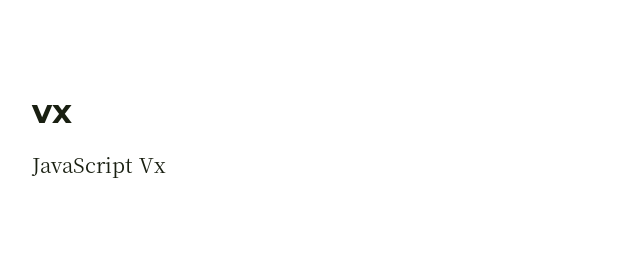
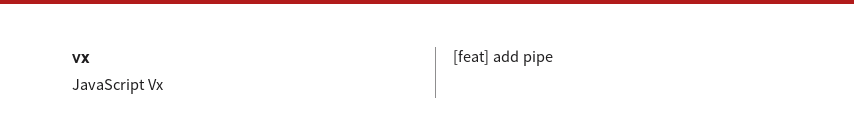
+ [feat] add pipe

